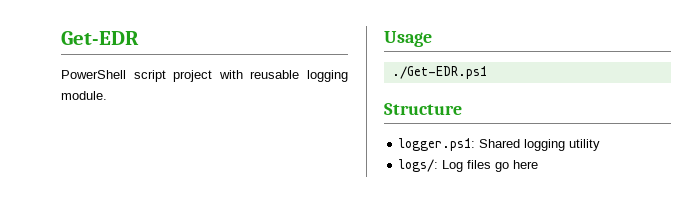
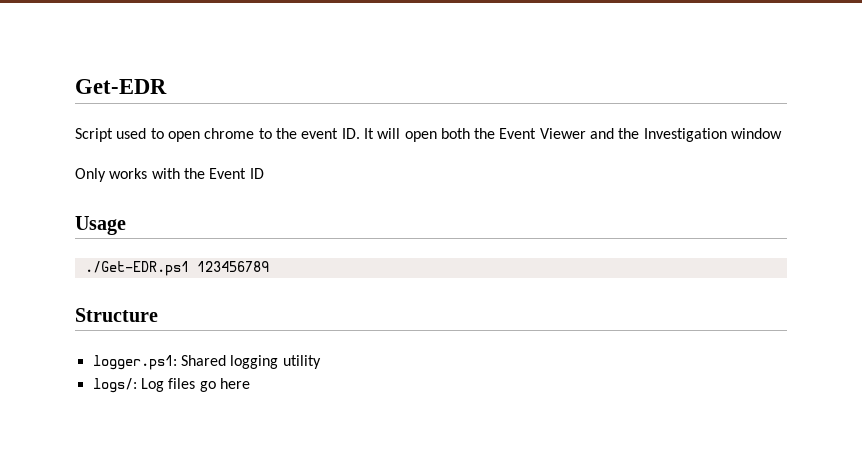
- PowerShell script project with reusable logging module.
+ Script used to open chrome to the event ID. It will open both the Event Viewer and the Investigation window
+ Only works with the Event ID
- ./Get-EDR.ps1
+ ./Get-EDR.ps1 123456789

